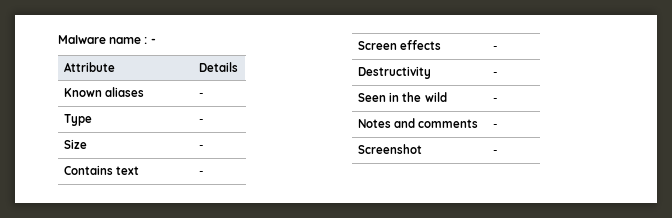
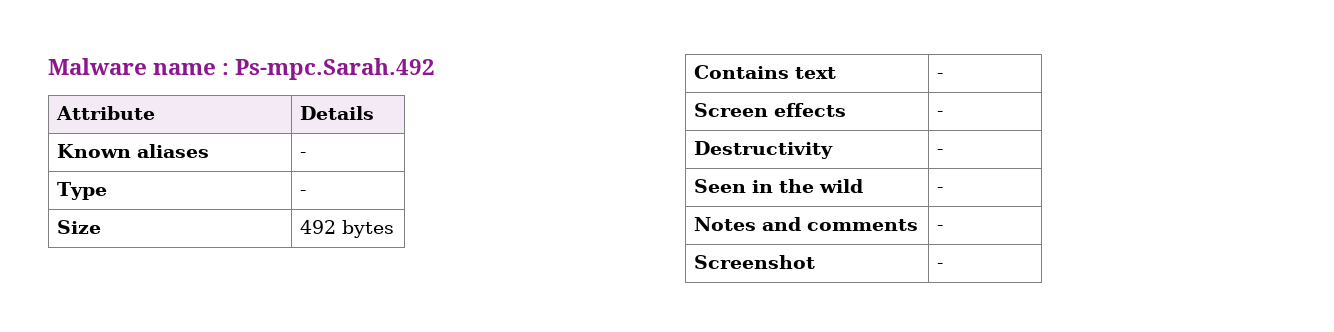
- Malware name : -
+ Malware name : Ps-mpc.Sarah.492
- Size | -
+ Size | 492 bytes

